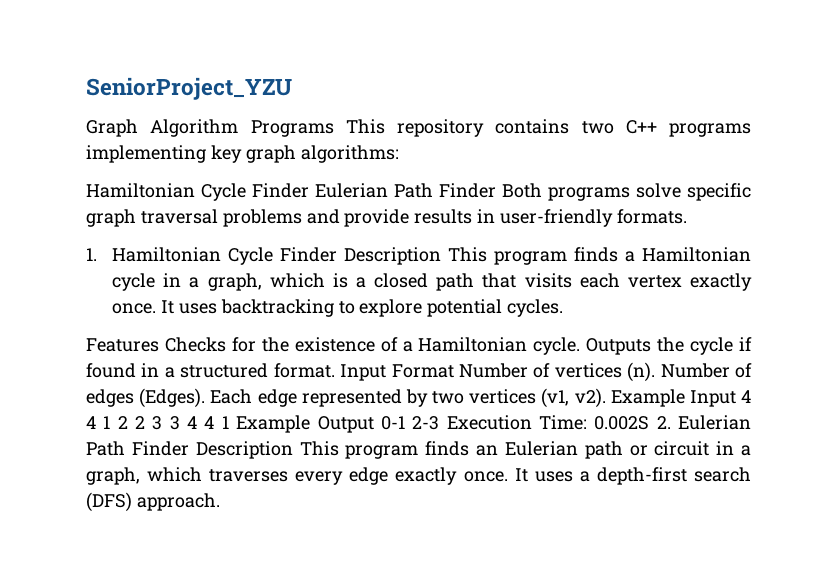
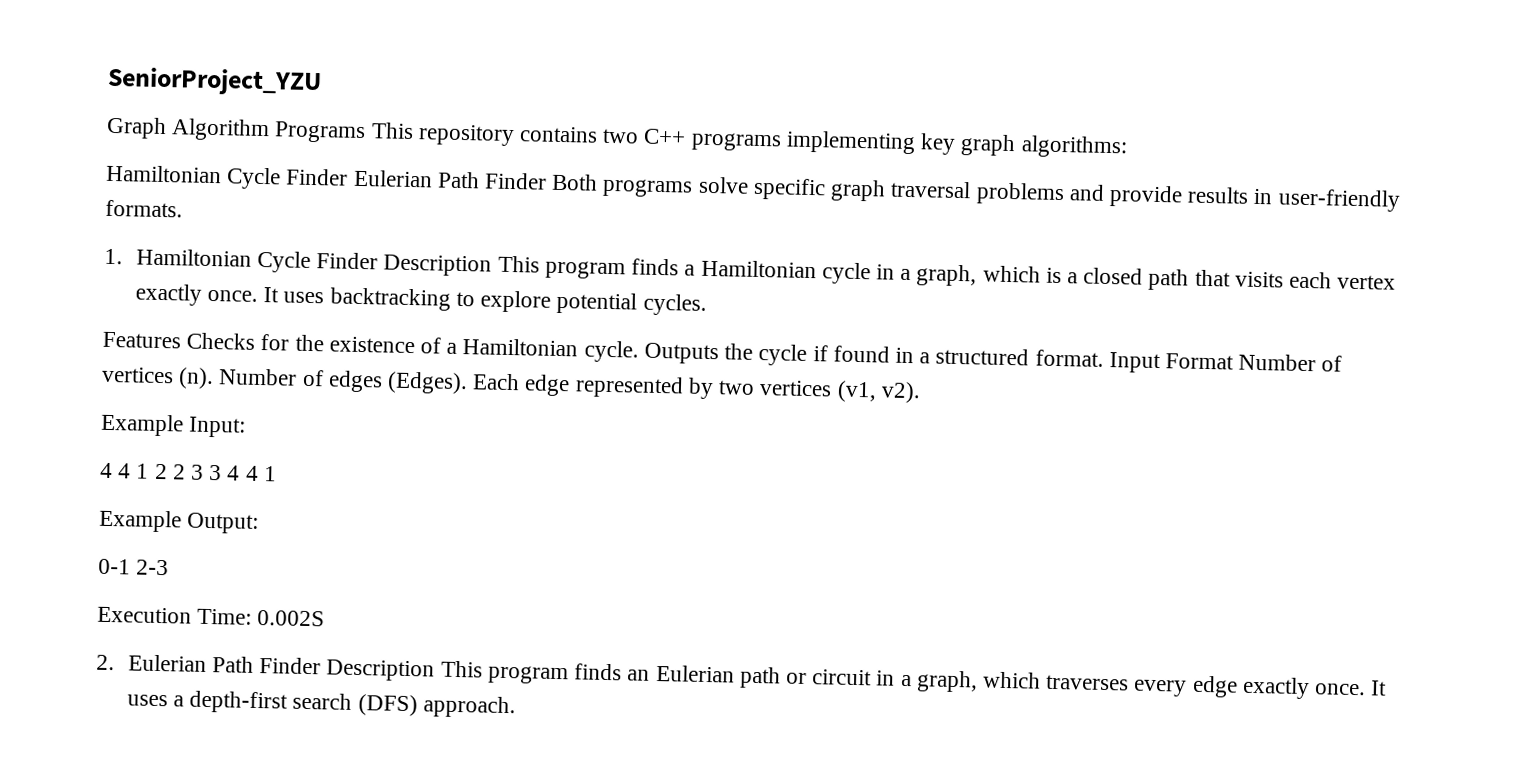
- Each edge represented by two vertices (v1, v2). Example Input 4 4 1 2 2 3 3 4 4 1 Example Output 0-1 2-3 Execution Time: 0.002S 2. Eulerian Path Finder Description This program finds an Eulerian path or circuit in a graph, which traverses every edge exactly once.
+ Each edge represented by two vertices (v1, v2).
+ Example Input:
+ 4 4 1 2 2 3 3 4 4 1
+ Example Output:
+ 0-1 2-3
+ Execution Time: 0.002S
+ 2. Eulerian Path Finder Description This program finds an Eulerian path or circuit in a graph, which traverses every edge exactly once.

